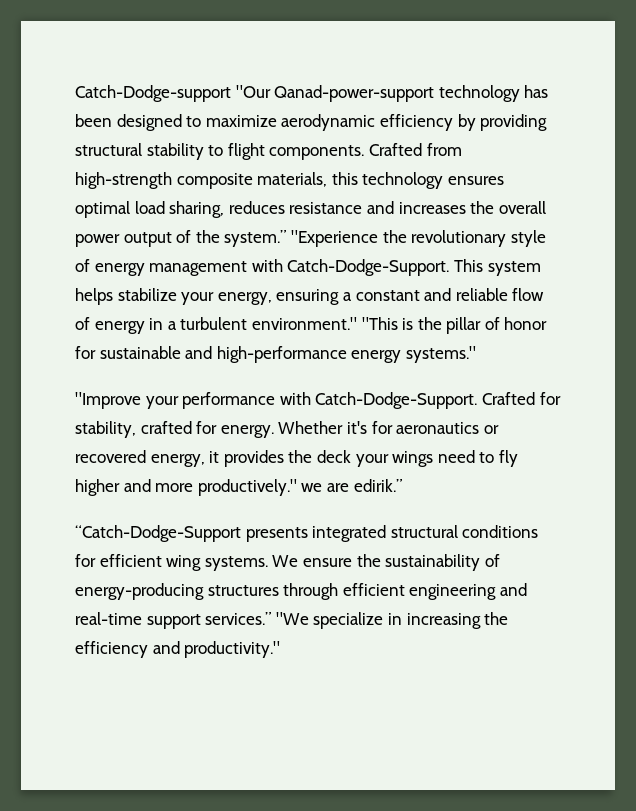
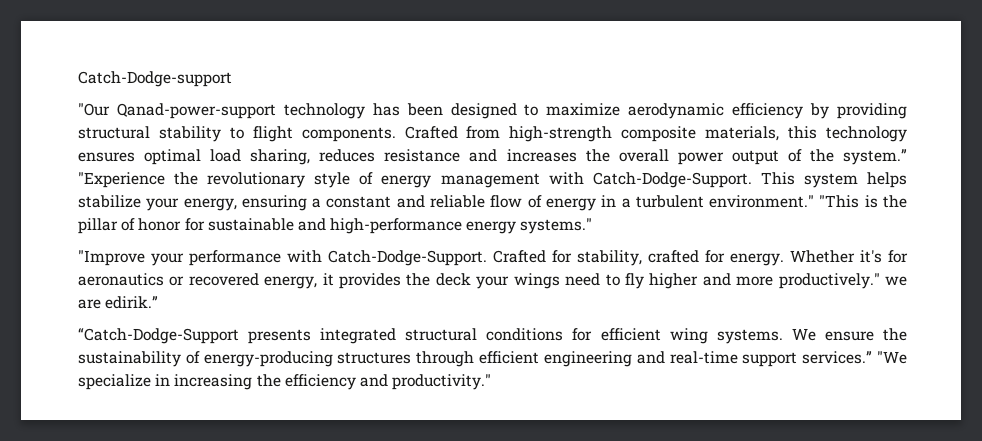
- Catch-Dodge-support "Our Qanad-power-support technology has been designed to maximize aerodynamic efficiency by providing structural stability to flight components.
+ Catch-Dodge-support
+ "Our Qanad-power-support technology has been designed to maximize aerodynamic efficiency by providing structural stability to flight components.

